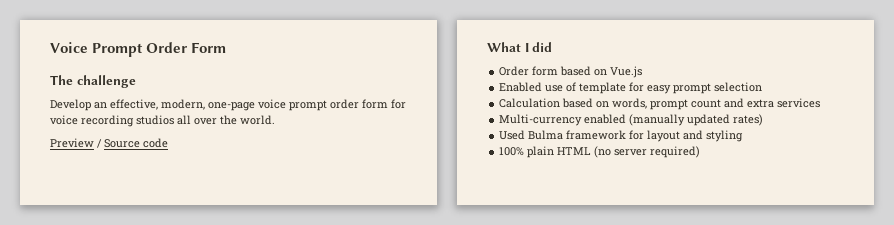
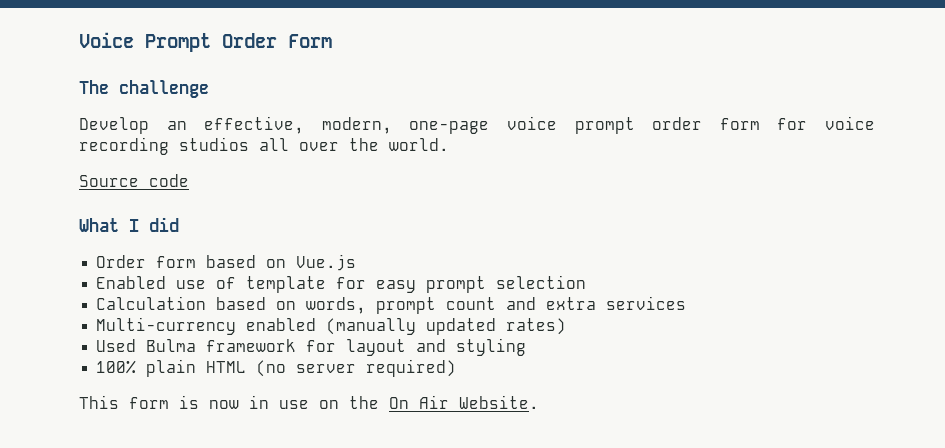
- Preview / Source code
+ Source code
+ This form is now in use on the On Air Website.

